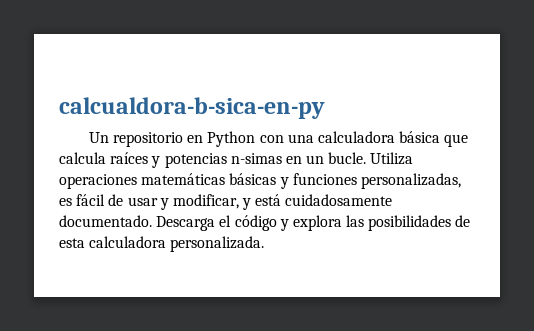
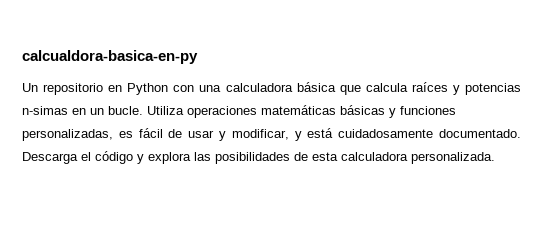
- calcualdora-b-sica-en-py
+ calcualdora-basica-en-py

